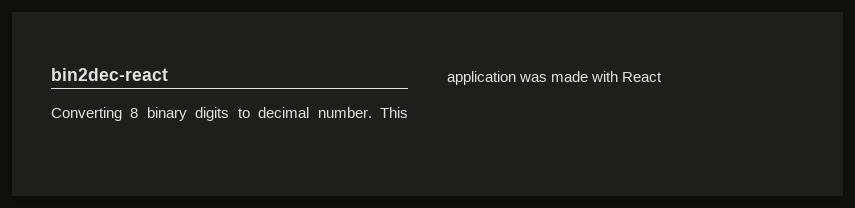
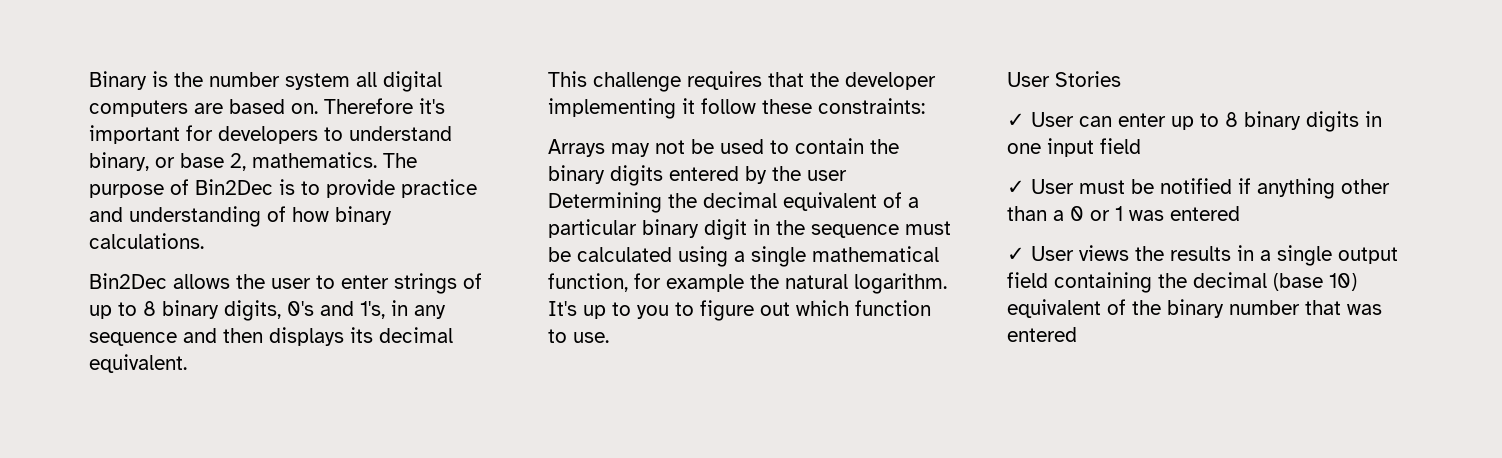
- bin2dec-react
- Converting 8 binary digits to decimal number. This application was made with React
+ Binary is the number system all digital computers are based on. Therefore it's important for developers to understand binary, or base 2, mathematics. The purpose of Bin2Dec is to provide practice and understanding of how binary calculations.
+ Bin2Dec allows the user to enter strings of up to 8 binary digits, 0's and 1's, in any sequence and then displays its decimal equivalent.
+ This challenge requires that the developer implementing it follow these constraints:
+ Arrays may not be used to contain the binary digits entered by the user Determining the decimal equivalent of a particular binary digit in the sequence must be calculated using a single mathematical function, for example the natural logarithm. It's up to you to figure out which function to use.
+ User Stories
+ ✓ User can enter up to 8 binary digits in one input field
+ ✓ User must be notified if anything other than a 0 or 1 was entered
+ ✓ User views the results in a single output field containing the decimal (base 10) equivalent of the binary number that was entered

